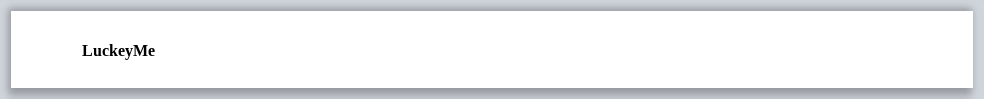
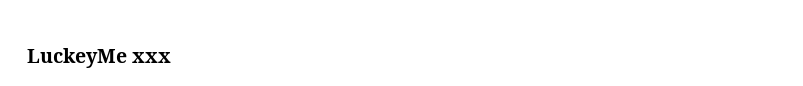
- LuckeyMe
+ LuckeyMe xxx

